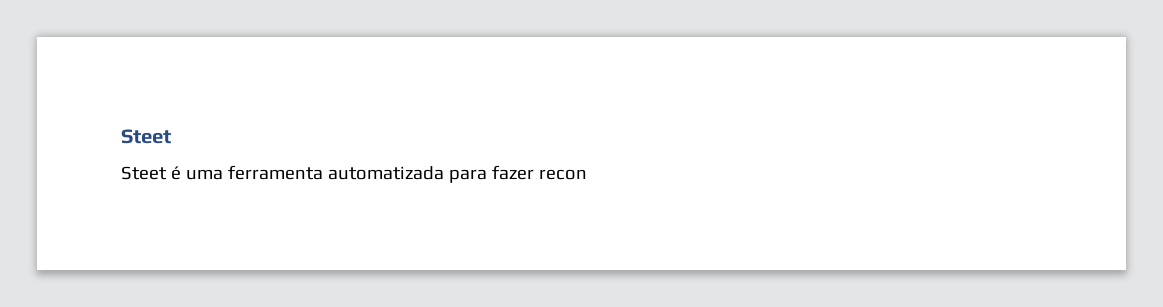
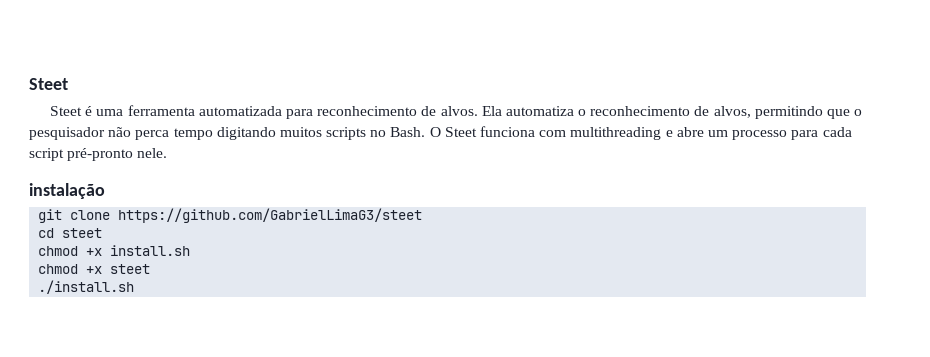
- Steet é uma ferramenta automatizada para fazer recon
+ Steet é uma ferramenta automatizada para reconhecimento de alvos. Ela automatiza o reconhecimento de alvos, permitindo que o pesquisador não perca tempo digitando muitos scripts no Bash. O Steet funciona com multithreading e abre um processo para cada script pré-pronto nele.
+ instalação
+ git clone https://github.com/GabrielLimaG3/steet
+ cd steet
+ chmod +x install.sh
+ chmod +x steet
+ ./install.sh

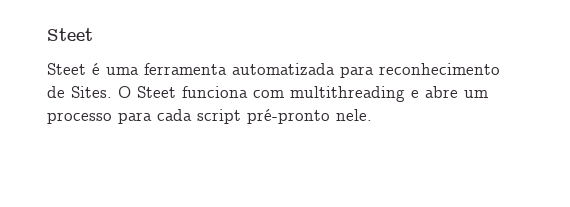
- Steet é uma ferramenta automatizada para reconhecimento de alvos. Ela automatiza o reconhecimento de alvos, permitindo que o pesquisador não perca tempo digitando muitos scripts no Bash.
+ Steet é uma ferramenta automatizada para reconhecimento de Sites.
- instalação
- git clone https://github.com/GabrielLimaG3/steet
- cd steet
- chmod +x install.sh
- chmod +x steet
- ./install.sh

